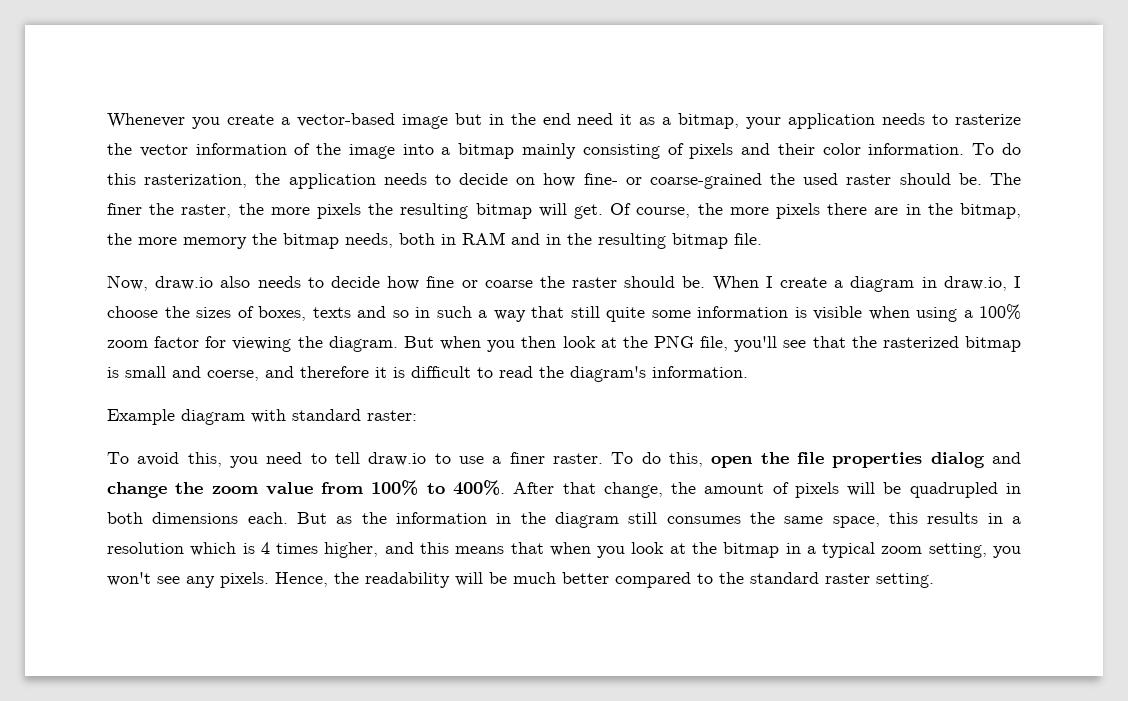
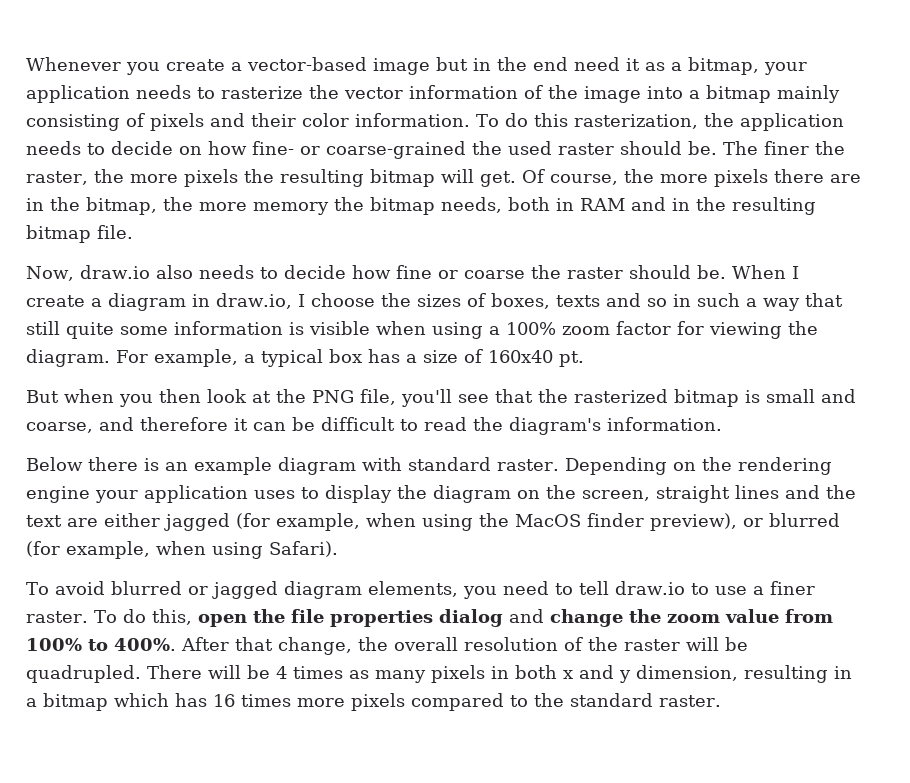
- When I create a diagram in draw.io, I choose the sizes of boxes, texts and so in such a way that still quite some information is visible when using a 100% zoom factor for viewing the diagram. But when you then look at the PNG file, you'll see that the rasterized bitmap is small and coerse, and therefore it is difficult to read the diagram's information.
+ When I create a diagram in draw.io, I choose the sizes of boxes, texts and so in such a way that still quite some information is visible when using a 100% zoom factor for viewing the diagram. For example, a typical box has a size of 160x40 pt.
+ But when you then look at the PNG file, you'll see that the rasterized bitmap is small and coarse, and therefore it can be difficult to read the diagram's information.
- Example diagram with standard raster:
- To avoid this, you need to tell draw.io to use a finer raster.
+ Below there is an example diagram with standard raster. Depending on the rendering engine your application uses to display the diagram on the screen, straight lines and the text are either jagged (for example, when using the MacOS finder preview), or blurred (for example, when using Safari).
+ To avoid blurred or jagged diagram elements, you need to tell draw.io to use a finer raster.
- After that change, the amount of pixels will be quadrupled in both dimensions each. But as the information in the diagram still consumes the same space, this results in a resolution which is 4 times higher, and this means that when you look at the bitmap in a typical zoom setting, you won't see any pixels. Hence, the readability will be much better compared to the standard raster setting.
+ After that change, the overall resolution of the raster will be quadrupled. There will be 4 times as many pixels in both x and y dimension, resulting in a bitmap which has 16 times more pixels compared to the standard raster.

